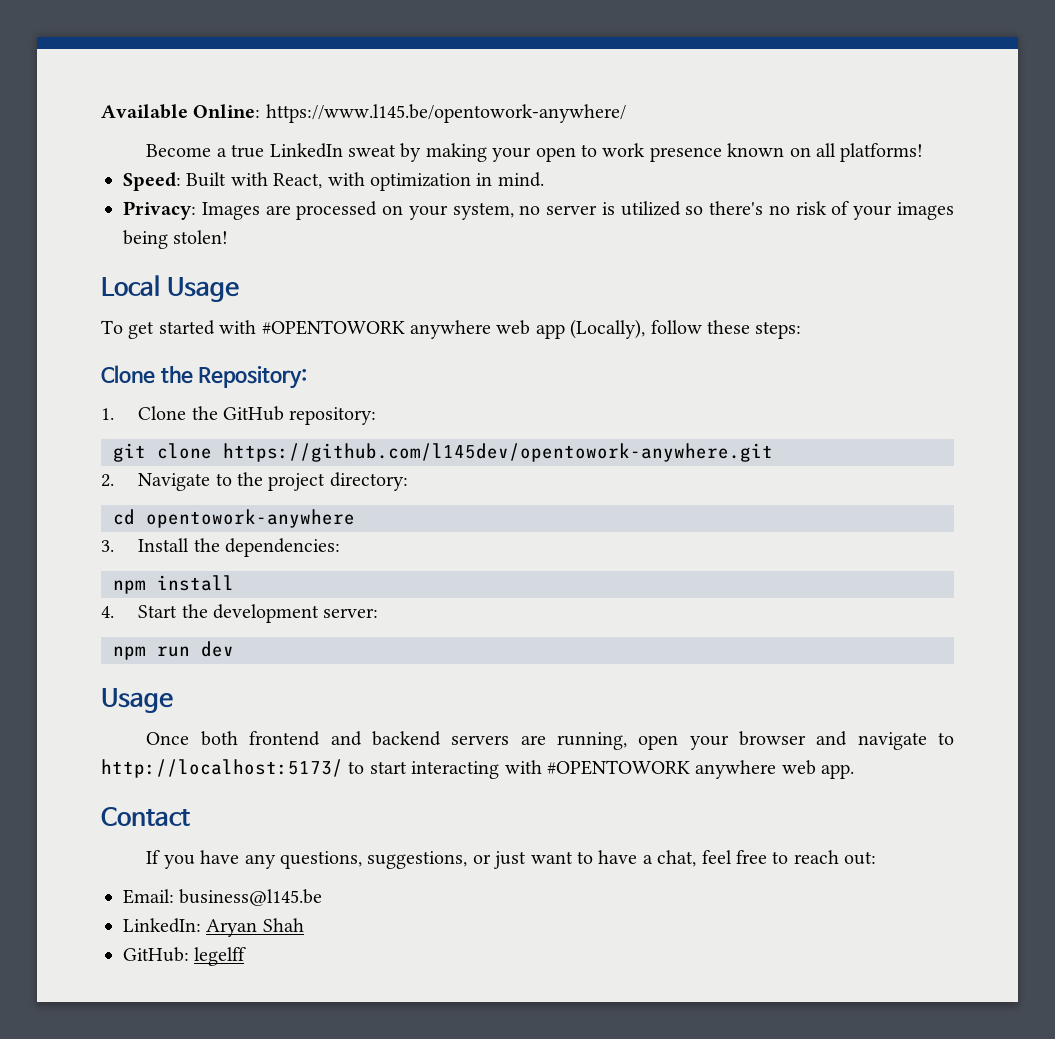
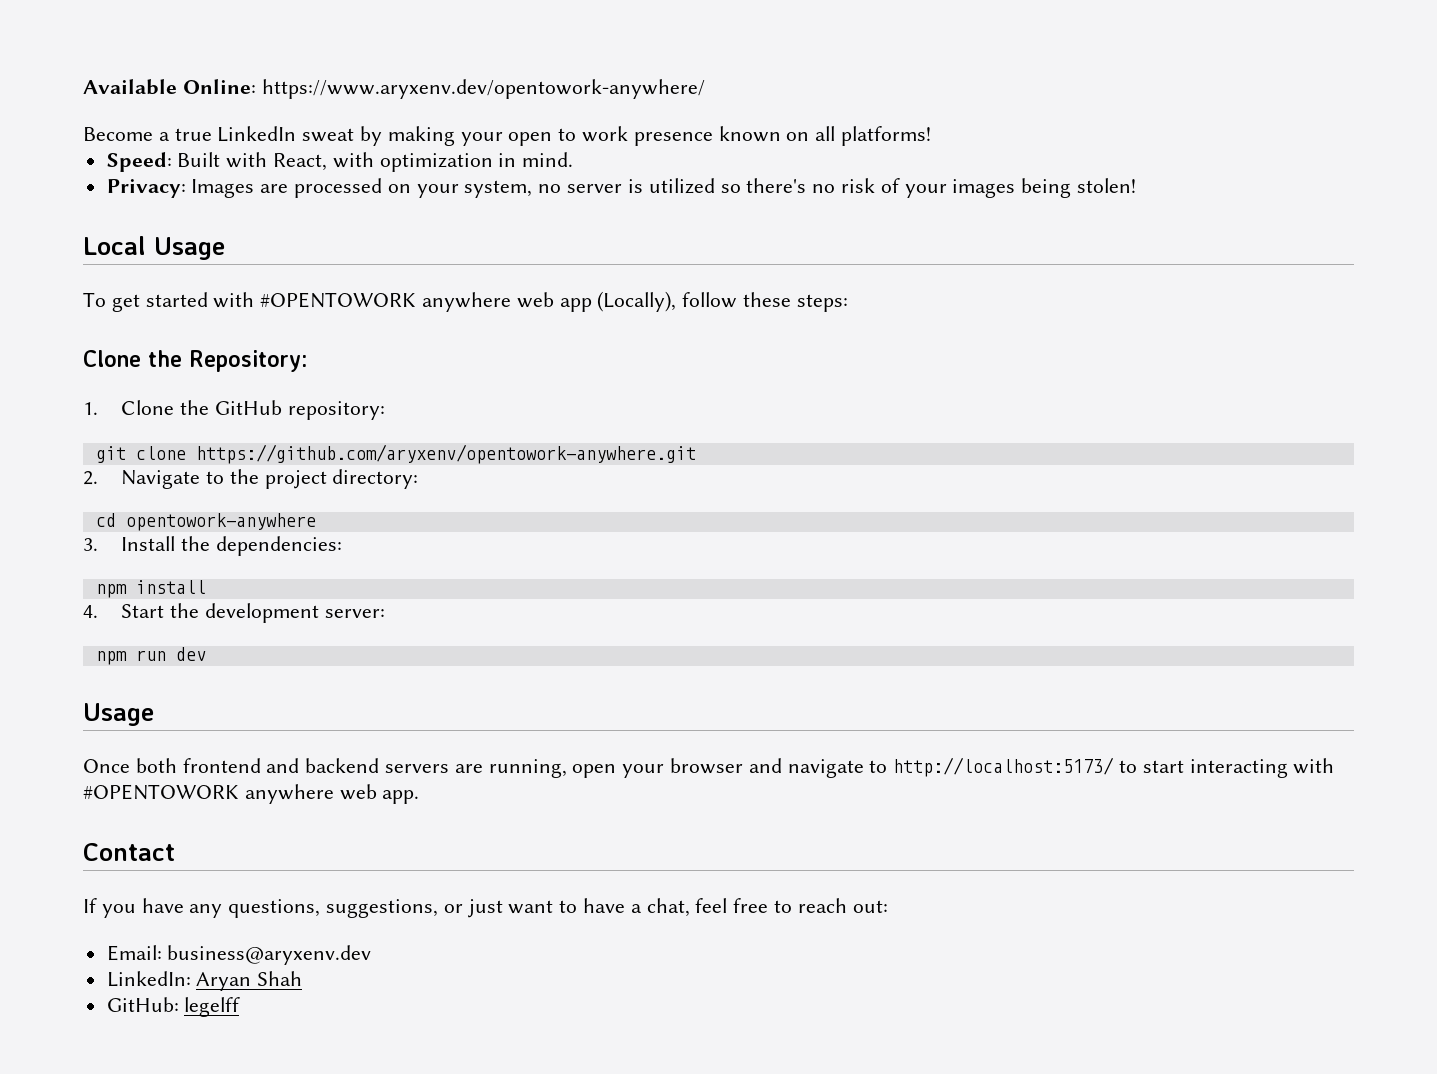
- Available Online: https://www.l145.be/opentowork-anywhere/
+ Available Online: https://www.aryxenv.dev/opentowork-anywhere/
- git clone https://github.com/l145dev/opentowork-anywhere.git
+ git clone https://github.com/aryxenv/opentowork-anywhere.git
- Email: business@l145.be
+ Email: business@aryxenv.dev

